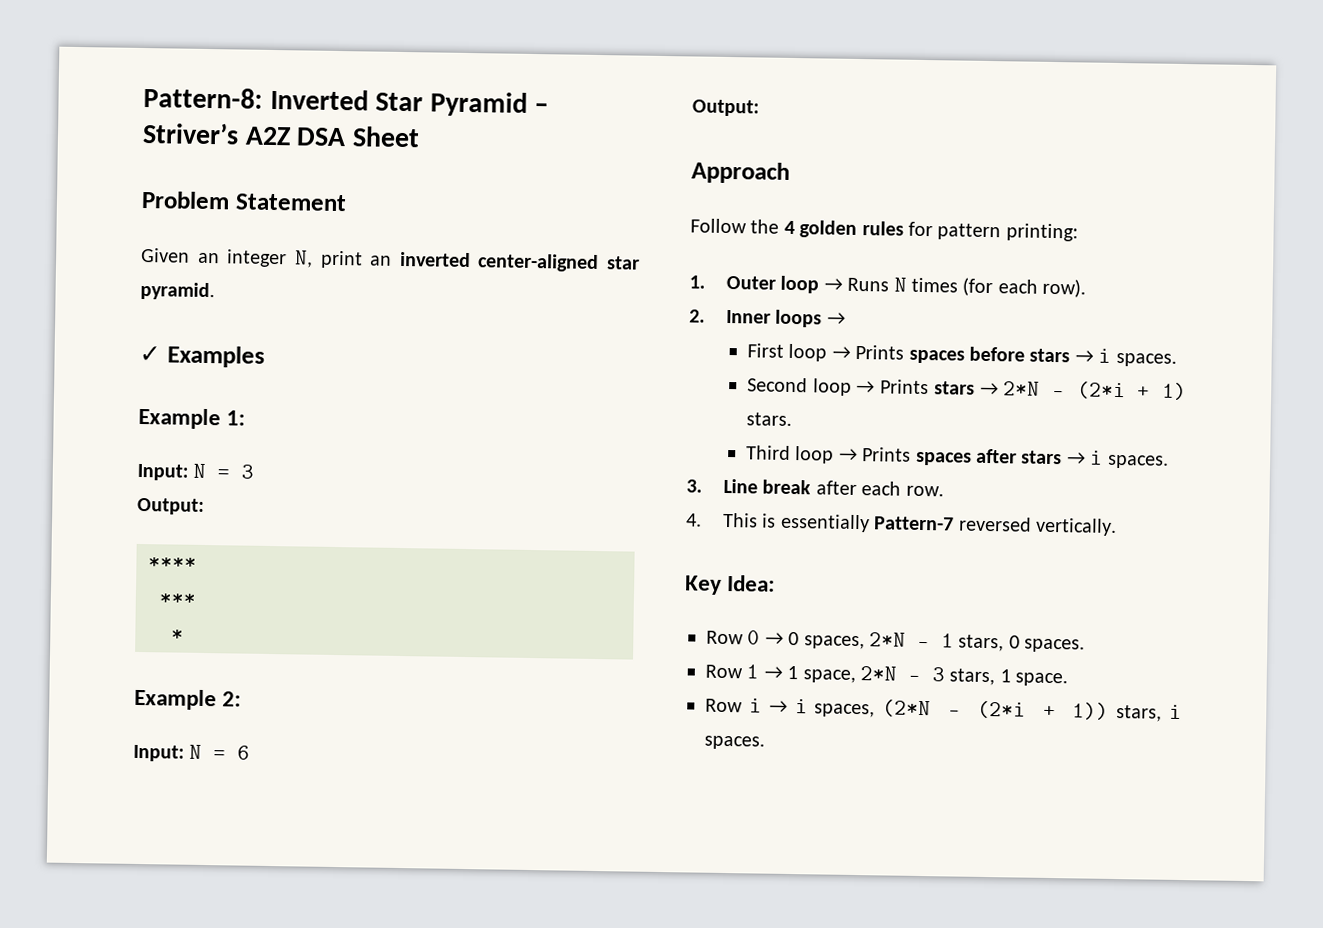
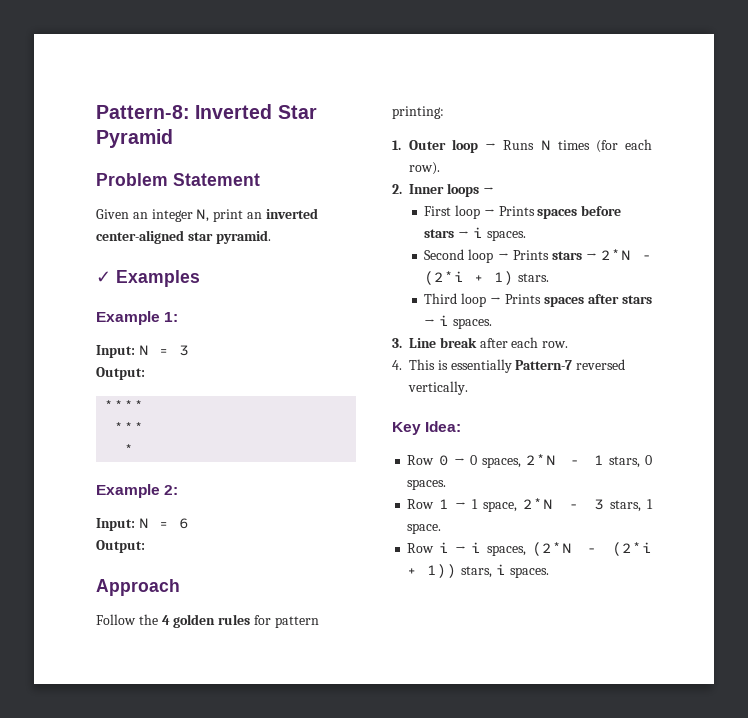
- Pattern-8: Inverted Star Pyramid – Striver’s A2Z DSA Sheet
+ Pattern-8: Inverted Star Pyramid

